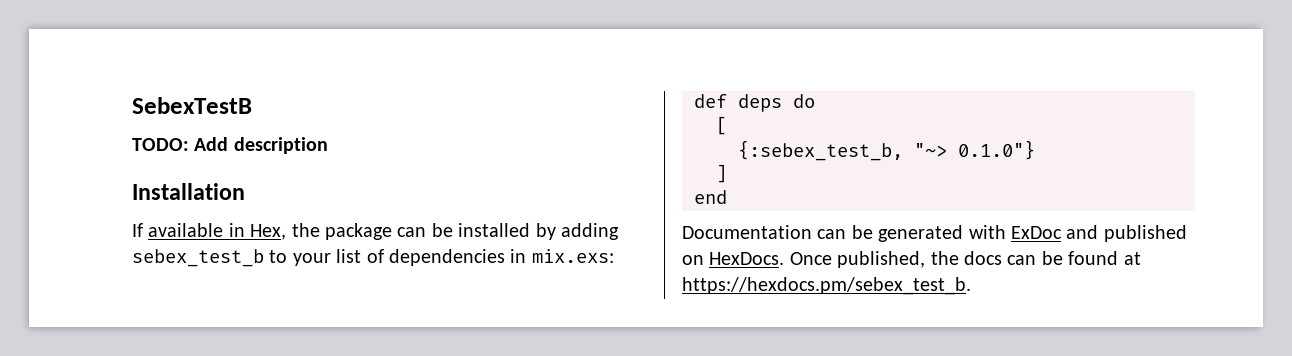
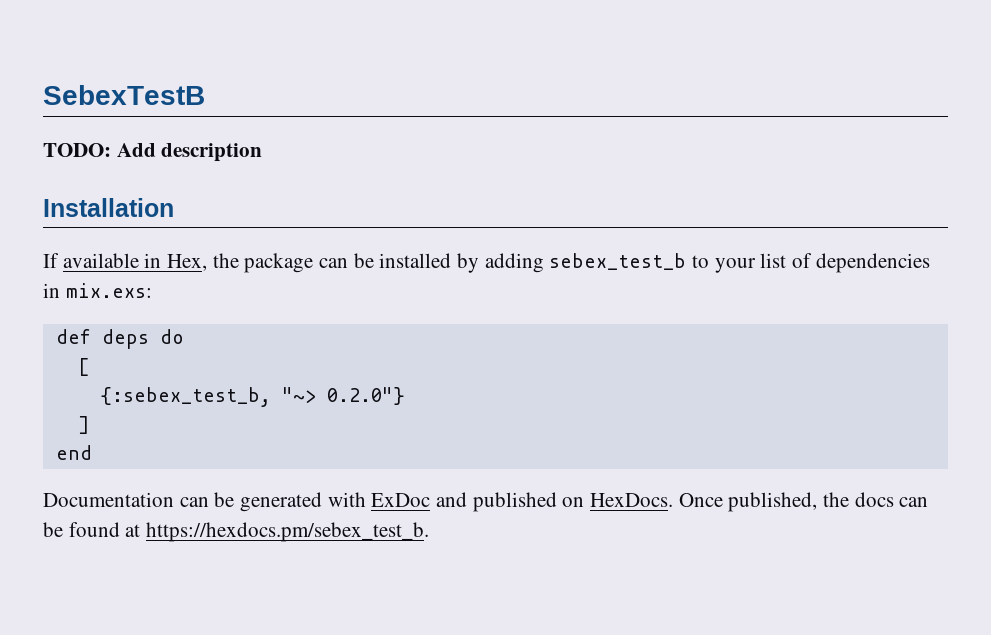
- {:sebex_test_b, "~> 0.1.0"}
+ {:sebex_test_b, "~> 0.2.0"}

